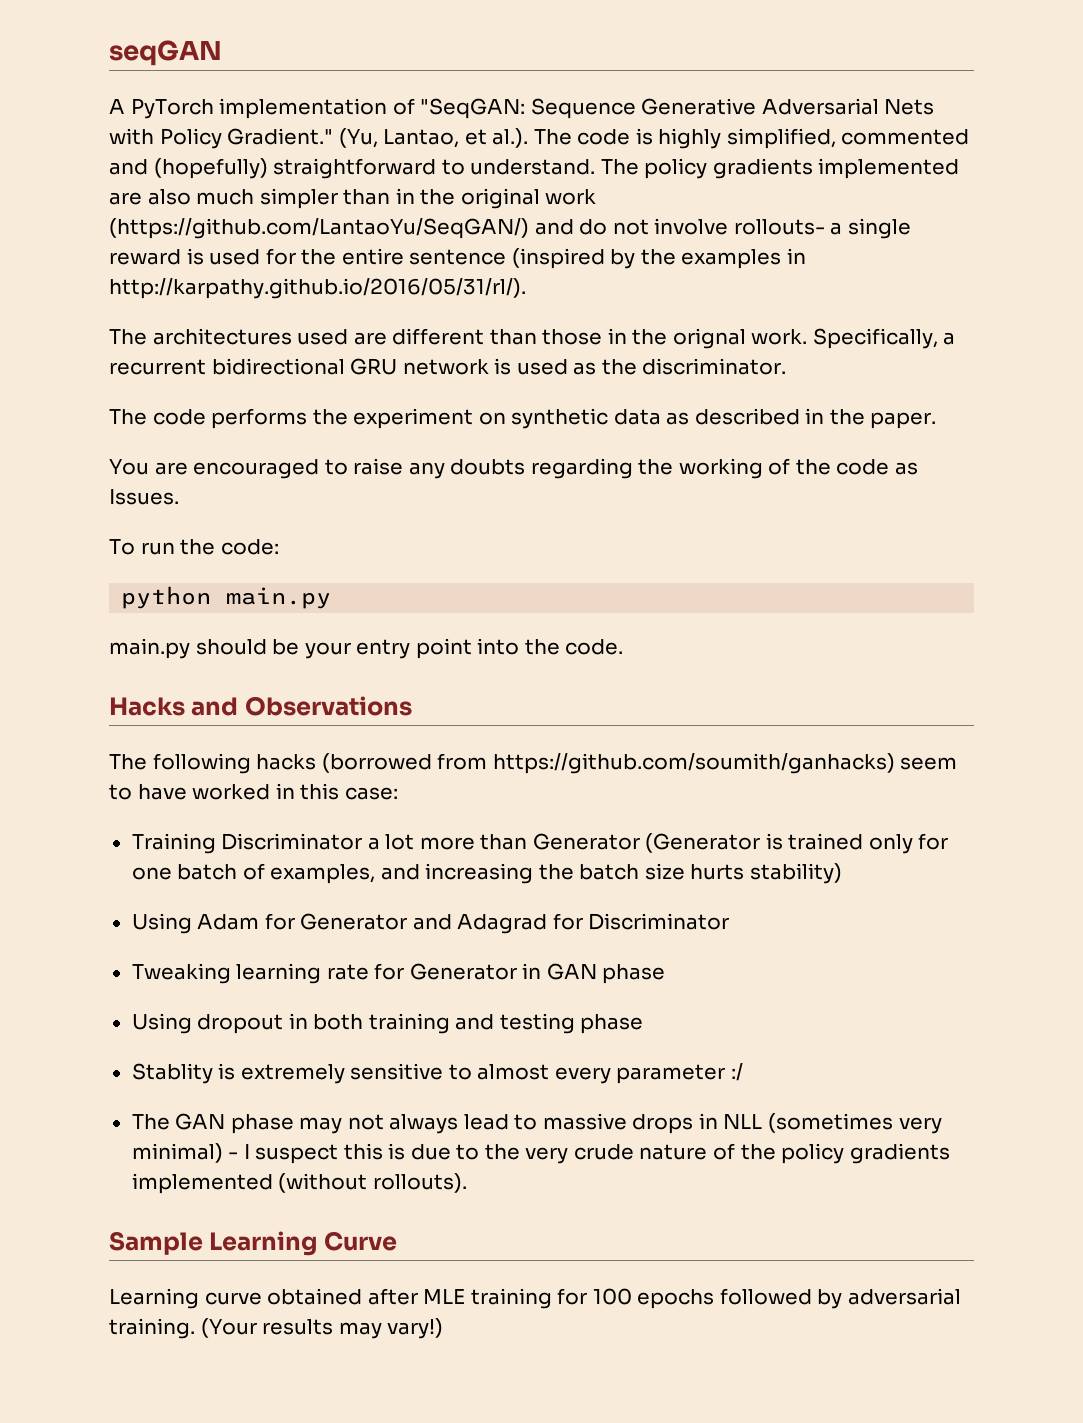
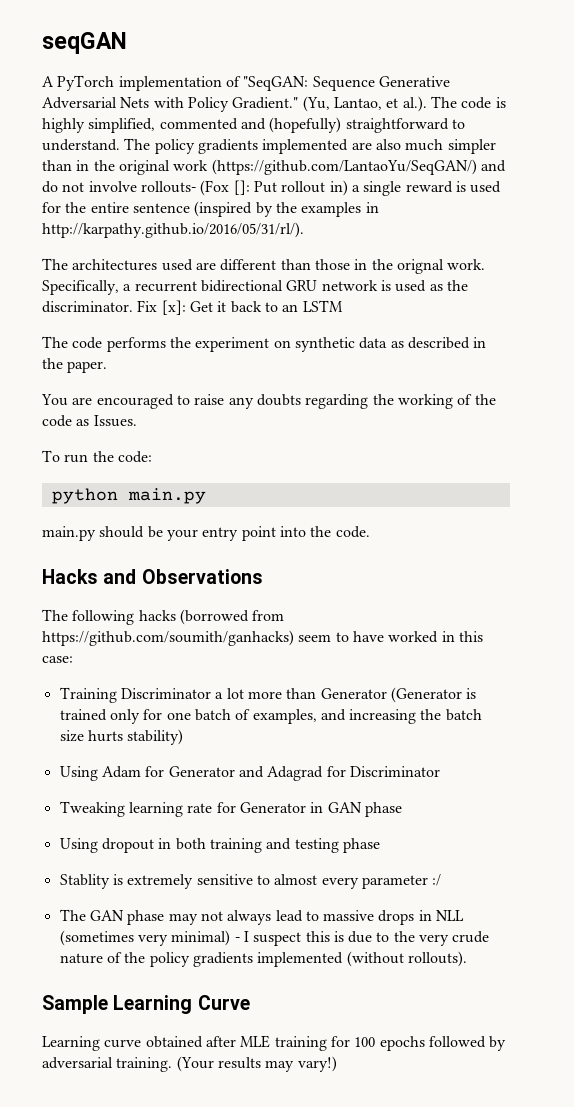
- The policy gradients implemented are also much simpler than in the original work (https://github.com/LantaoYu/SeqGAN/) and do not involve rollouts- a single reward is used for the entire sentence (inspired by the examples in http://karpathy.github.io/2016/05/31/rl/).
+ The policy gradients implemented are also much simpler than in the original work (https://github.com/LantaoYu/SeqGAN/) and do not involve rollouts- (Fox []: Put rollout in) a single reward is used for the entire sentence (inspired by the examples in http://karpathy.github.io/2016/05/31/rl/).
+ Fix [x]: Get it back to an LSTM

